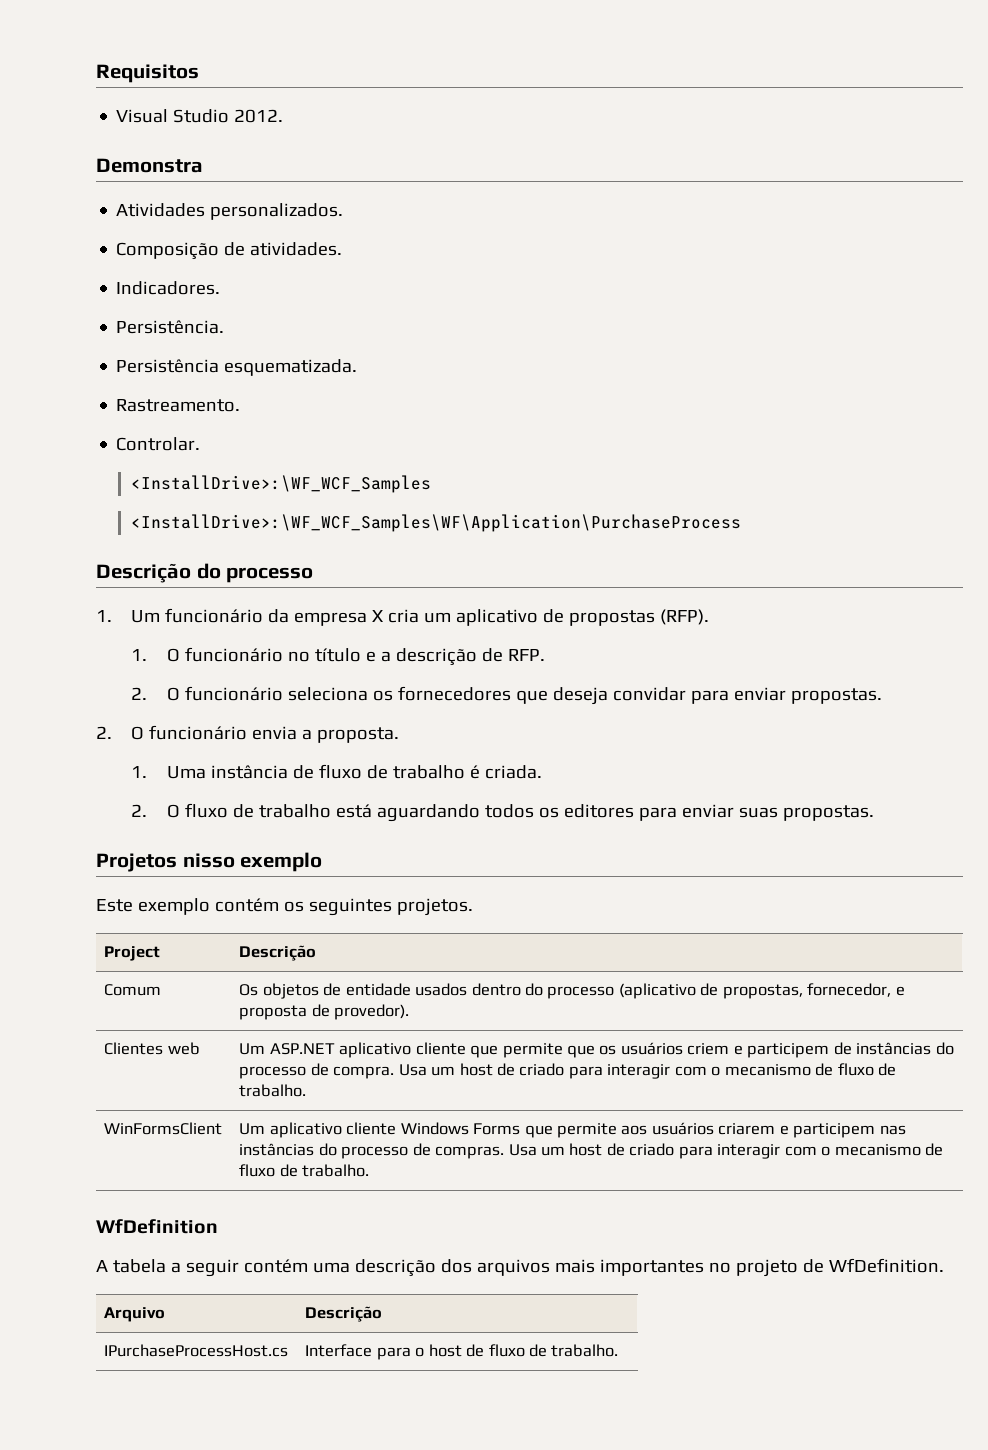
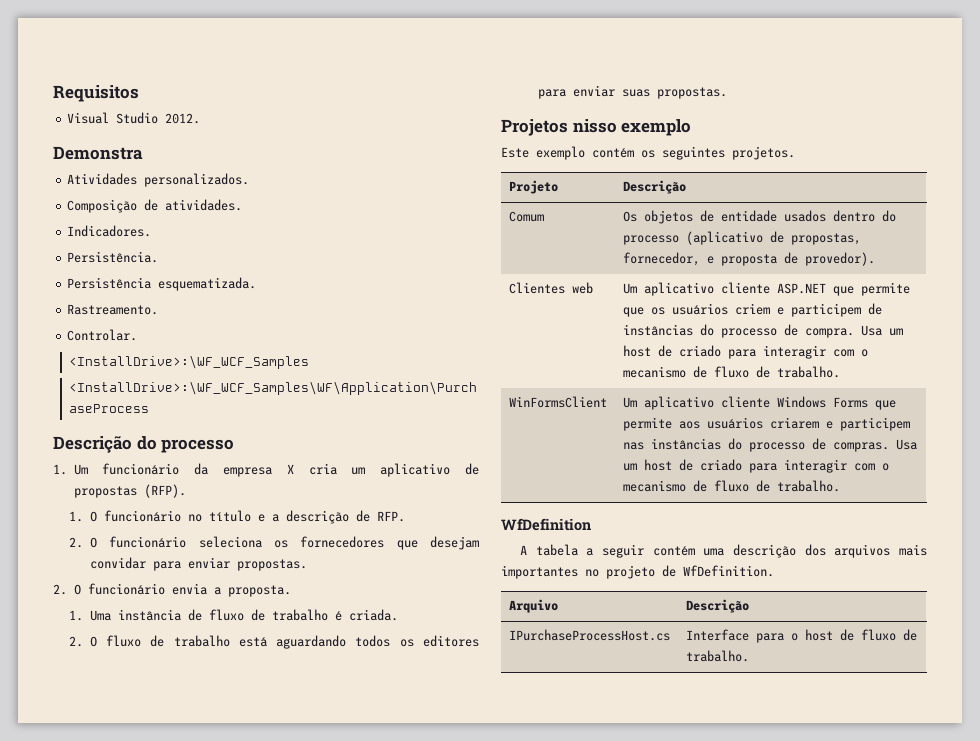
- 2. O funcionário seleciona os fornecedores que deseja convidar para enviar propostas.
+ 2. O funcionário seleciona os fornecedores que desejam convidar para enviar propostas.
- Project | Descrição
+ Projeto | Descrição
- Clientes web | Um ASP.NET aplicativo cliente que permite que os usuários criem e participem de instâncias do processo de compra. Usa um host de criado para interagir com o mecanismo de fluxo de trabalho.
+ Clientes web | Um aplicativo cliente ASP.NET que permite que os usuários criem e participem de instâncias do processo de compra. Usa um host de criado para interagir com o mecanismo de fluxo de trabalho.

